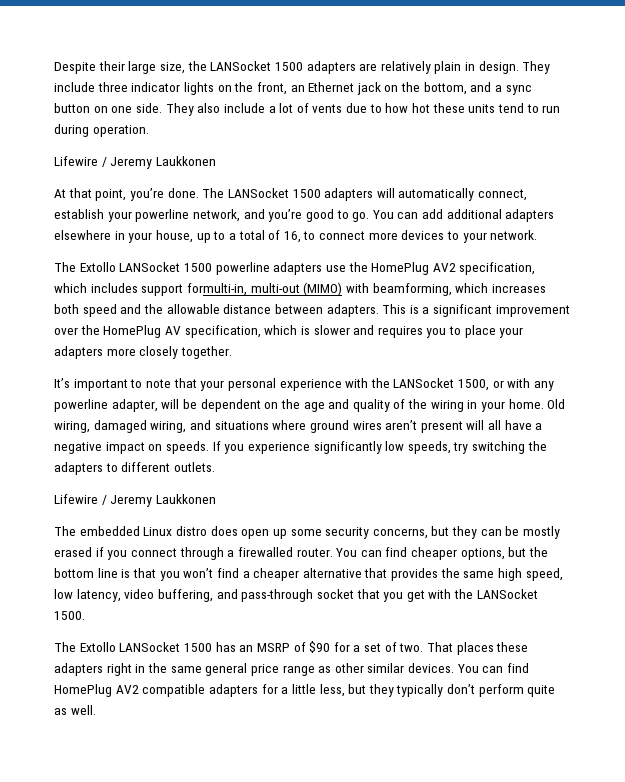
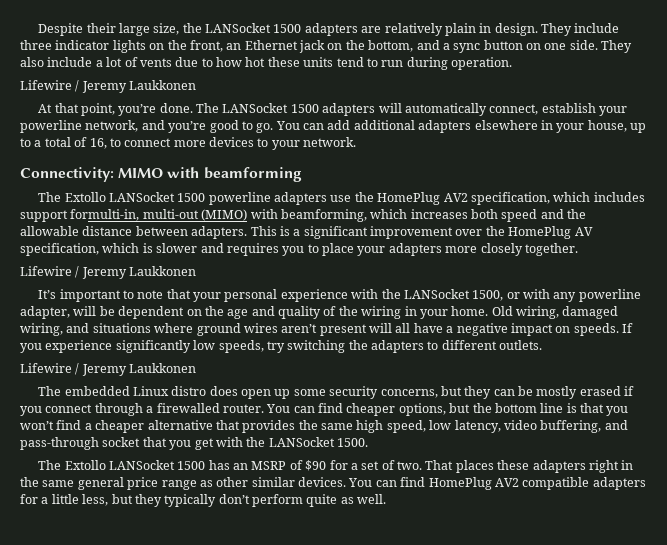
+ Connectivity: MIMO with beamforming
  This is a significant improvement over the HomePlug AV specification, which is slower and requires you to place your adapters more closely together.
+ Lifewire / Jeremy Laukkonen

